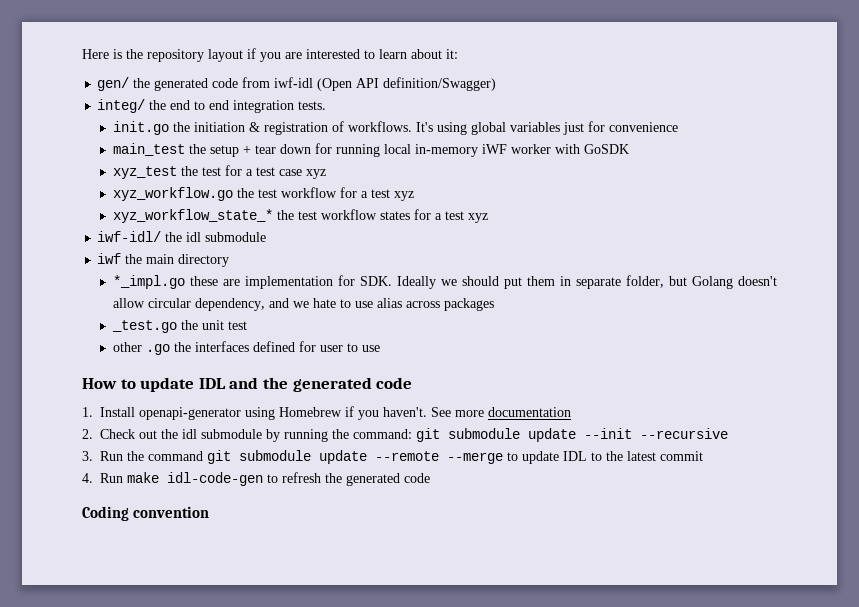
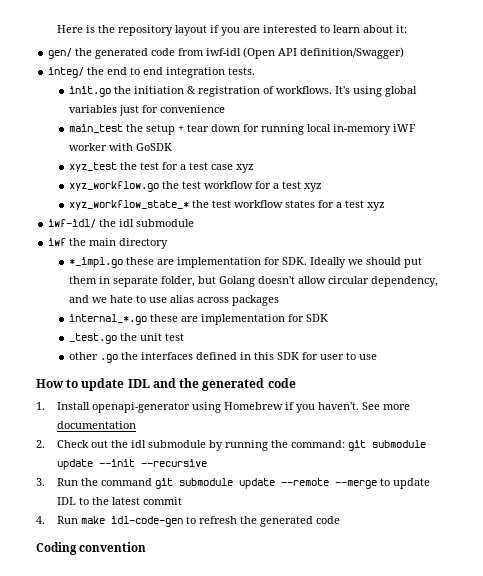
+ internal_*.go these are implementation for SDK
- other .go the interfaces defined for user to use
+ other .go the interfaces defined in this SDK for user to use

